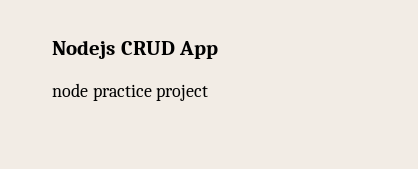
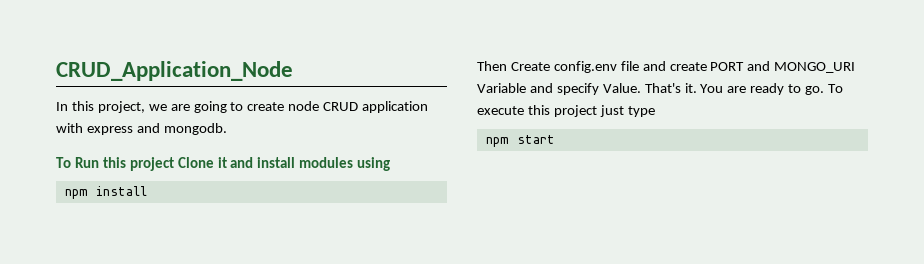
- Nodejs CRUD App
- node practice project
+ CRUD_Application_Node
+ In this project, we are going to create node CRUD application with express and mongodb.
+ To Run this project Clone it and install modules using
+ npm install
+ Then Create config.env file and create PORT and MONGO_URI Variable and specify Value. That's it. You are ready to go. To execute this project just type
+ npm start

